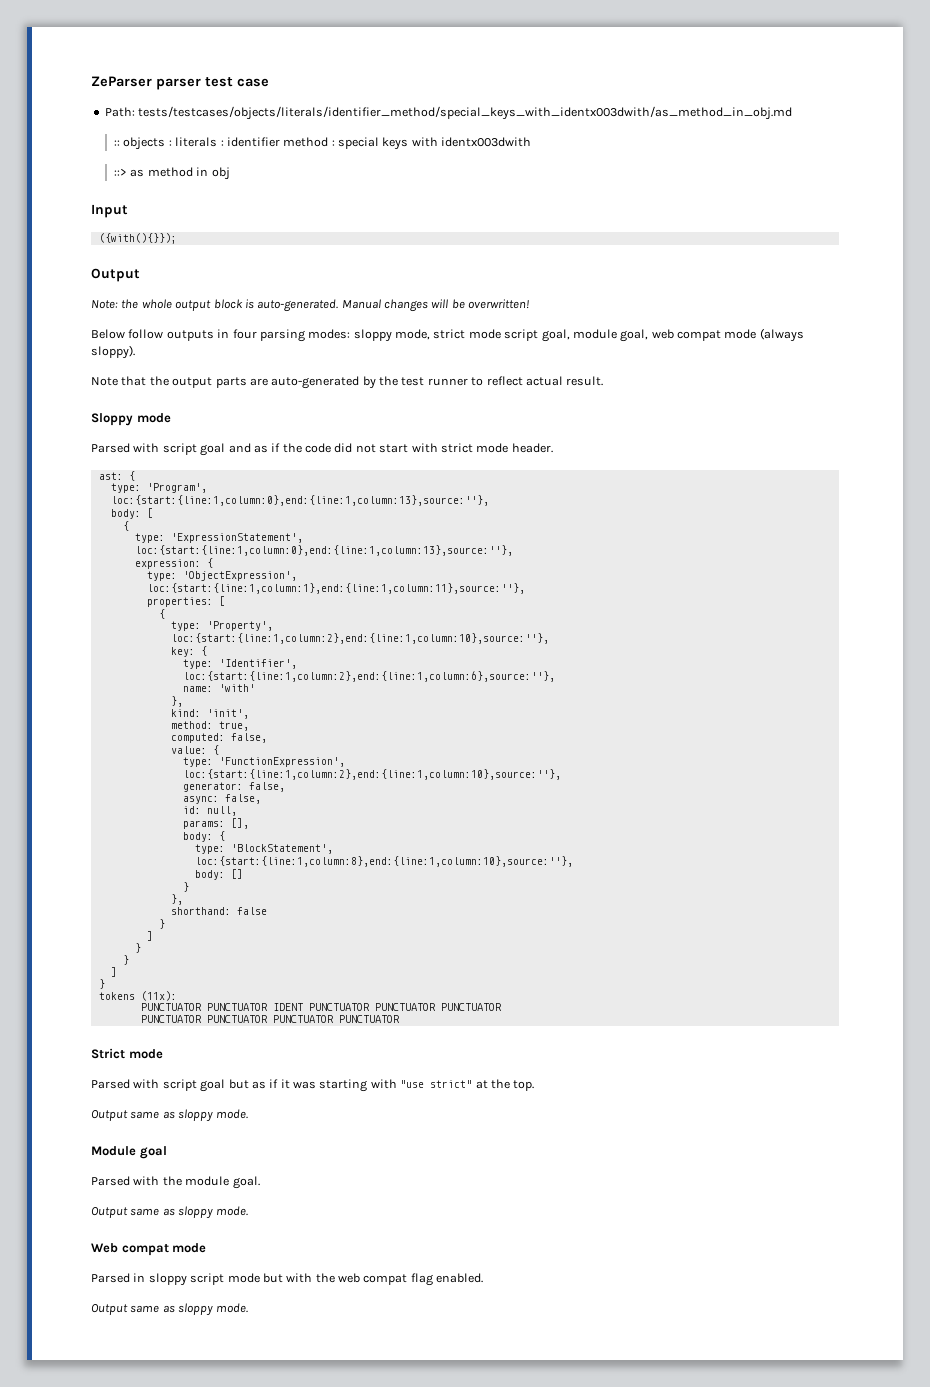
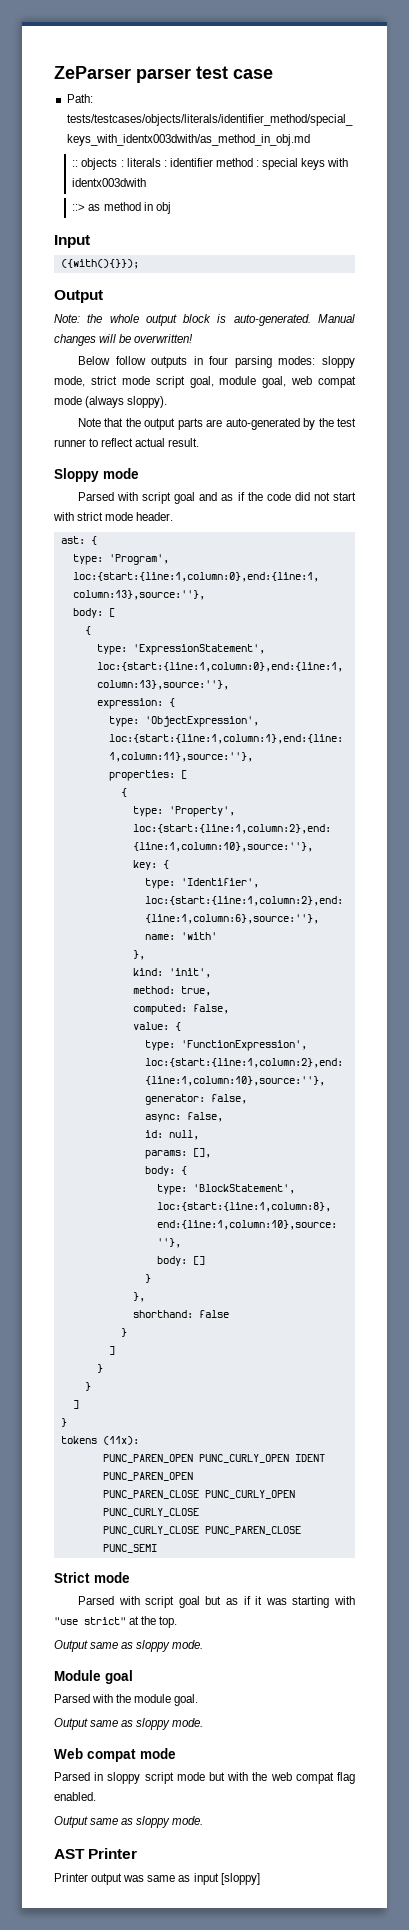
- PUNCTUATOR PUNCTUATOR IDENT PUNCTUATOR PUNCTUATOR PUNCTUATOR
- PUNCTUATOR PUNCTUATOR PUNCTUATOR PUNCTUATOR
+ PUNC_PAREN_OPEN PUNC_CURLY_OPEN IDENT PUNC_PAREN_OPEN
+ PUNC_PAREN_CLOSE PUNC_CURLY_OPEN PUNC_CURLY_CLOSE
+ PUNC_CURLY_CLOSE PUNC_PAREN_CLOSE PUNC_SEMI
+ AST Printer
+ Printer output was same as input [sloppy]

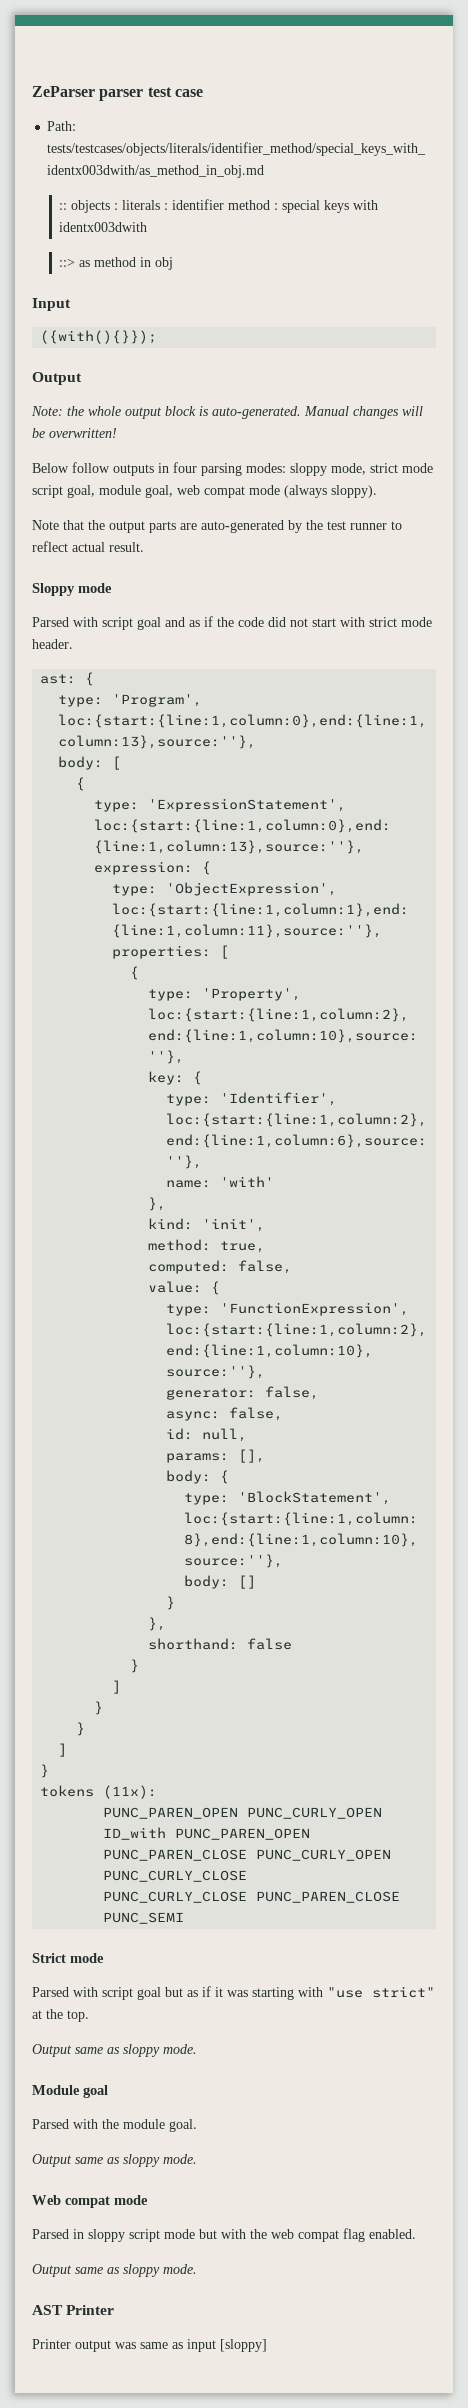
- PUNC_PAREN_OPEN PUNC_CURLY_OPEN IDENT PUNC_PAREN_OPEN
+ PUNC_PAREN_OPEN PUNC_CURLY_OPEN ID_with PUNC_PAREN_OPEN

